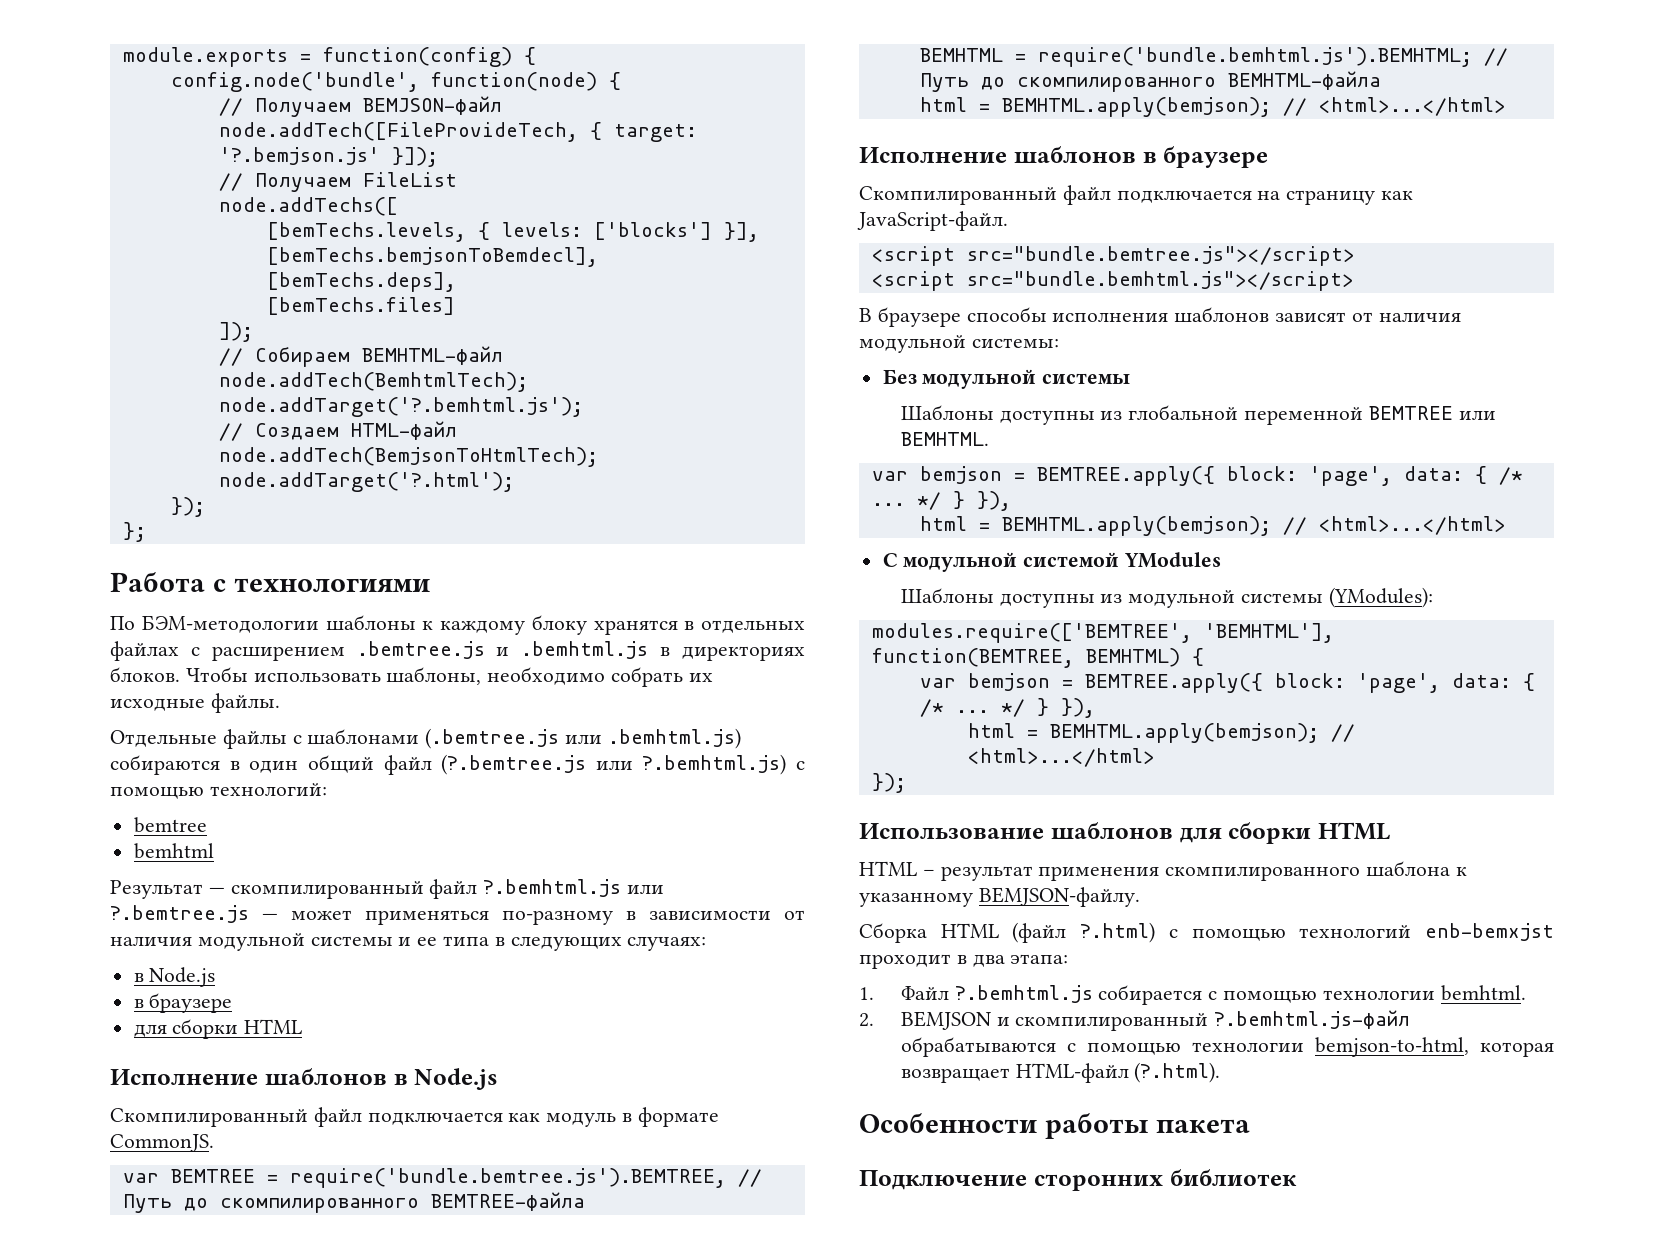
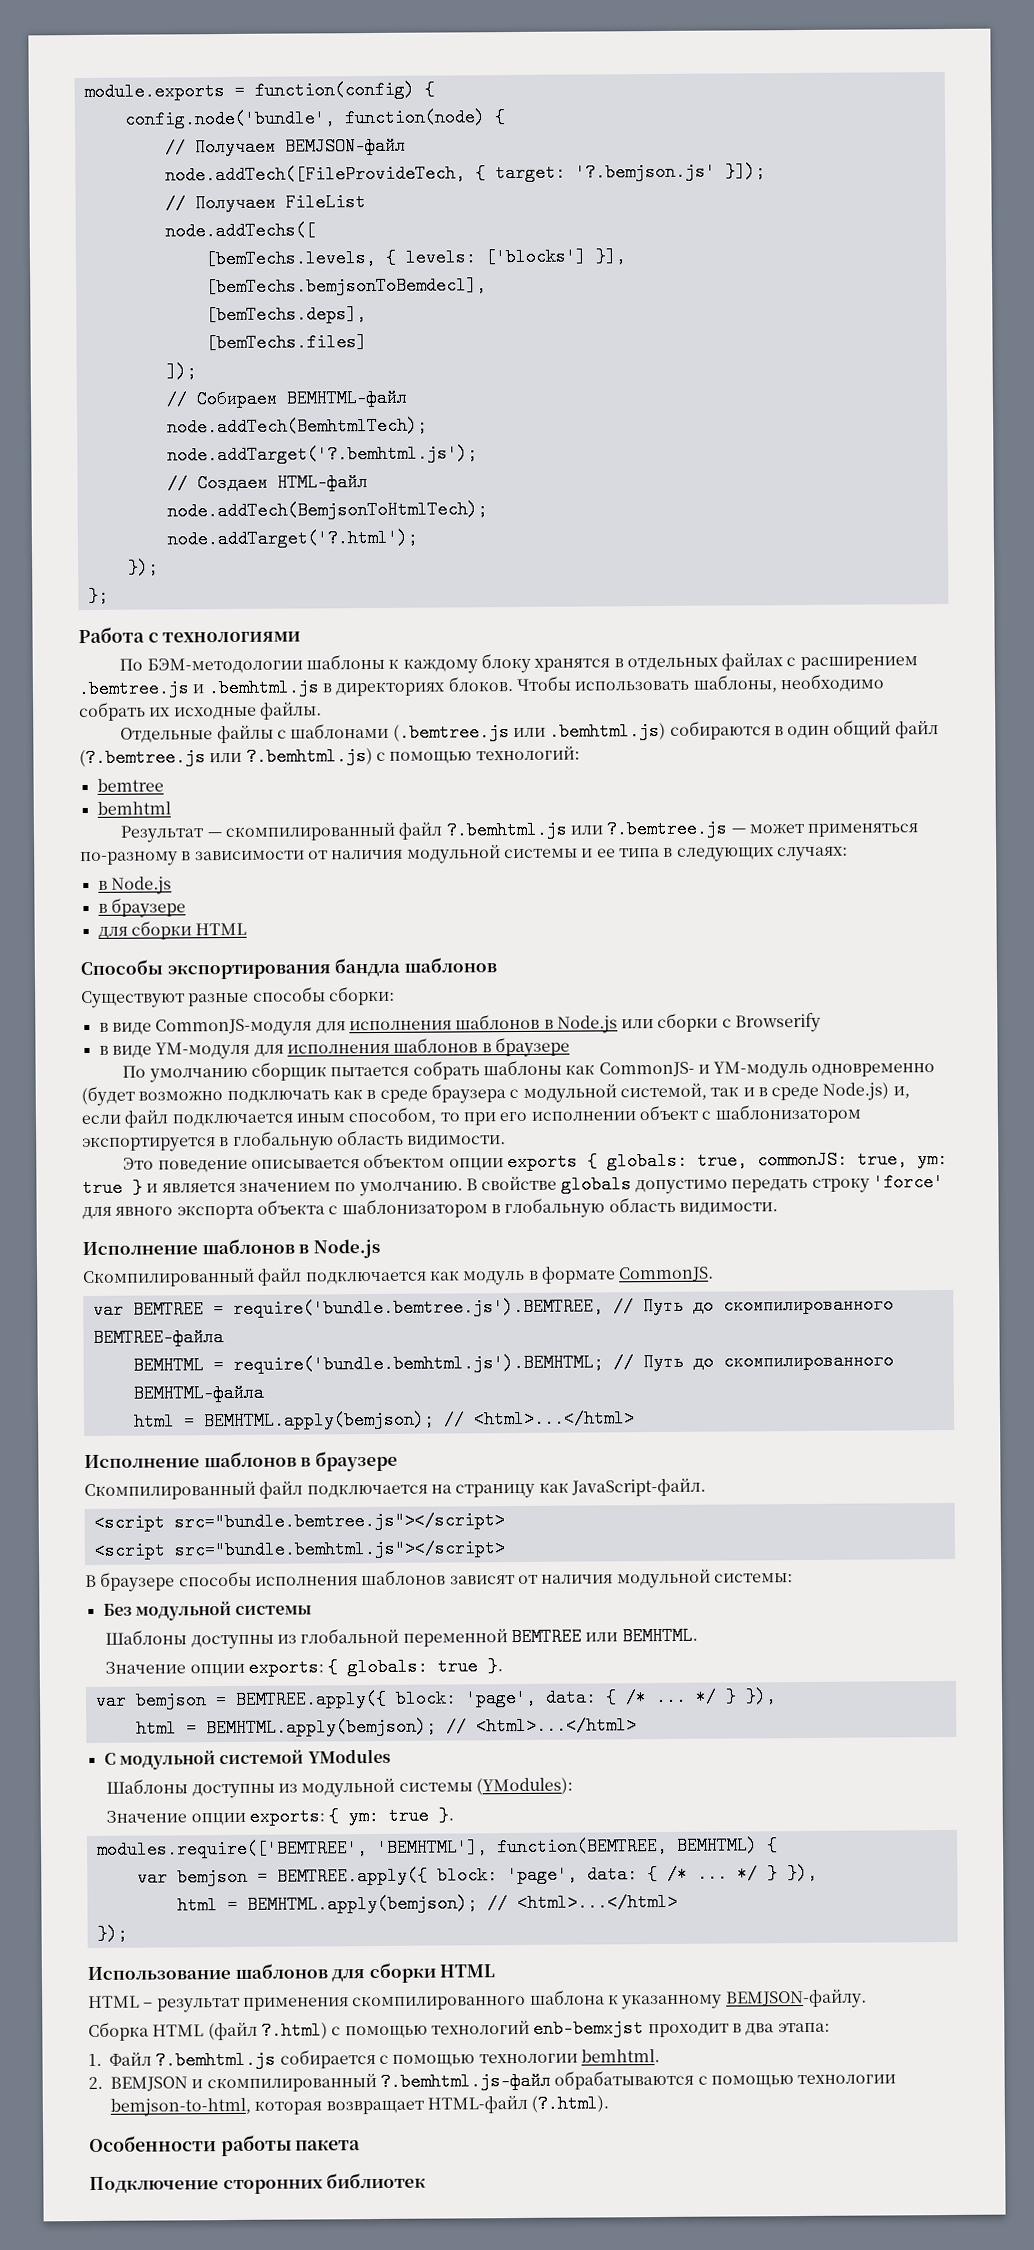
+ Способы экспортирования бандла шаблонов
+ Существуют разные способы сборки:
+ в виде CommonJS-модуля для исполнения шаблонов в Node.js или сборки с Browserify
+ в виде YM-модуля для исполнения шаблонов в браузере
+ По умолчанию сборщик пытается собрать шаблоны как CommonJS- и YM-модуль одновременно (будет возможно подключать как в среде браузера с модульной системой, так и в среде Node.js) и, если файл подключается иным способом, то при его исполнении объект с шаблонизатором экспортируется в глобальную область видимости.
+ Это поведение описывается объектом опции exports { globals: true, commonJS: true, ym: true } и является значением по умолчанию. В свойстве globals допустимо передать строку 'force' для явного экспорта объекта с шаблонизатором в глобальную область видимости.
+ Значение опции exports: { globals: true }.
+ Значение опции exports: { ym: true }.

